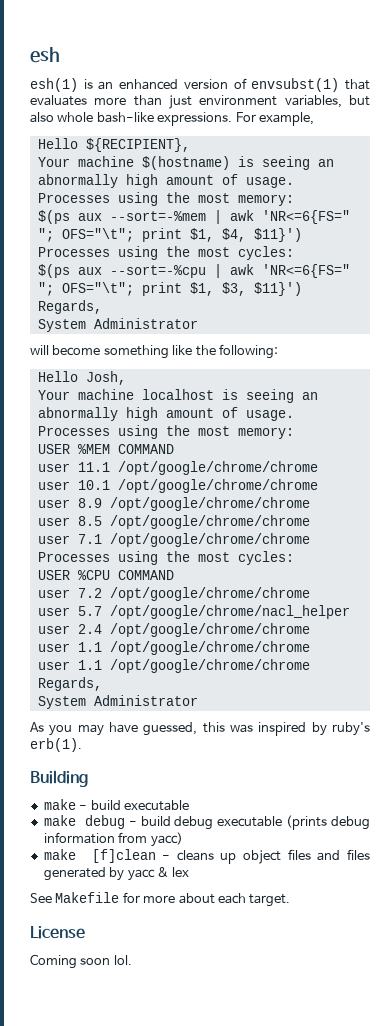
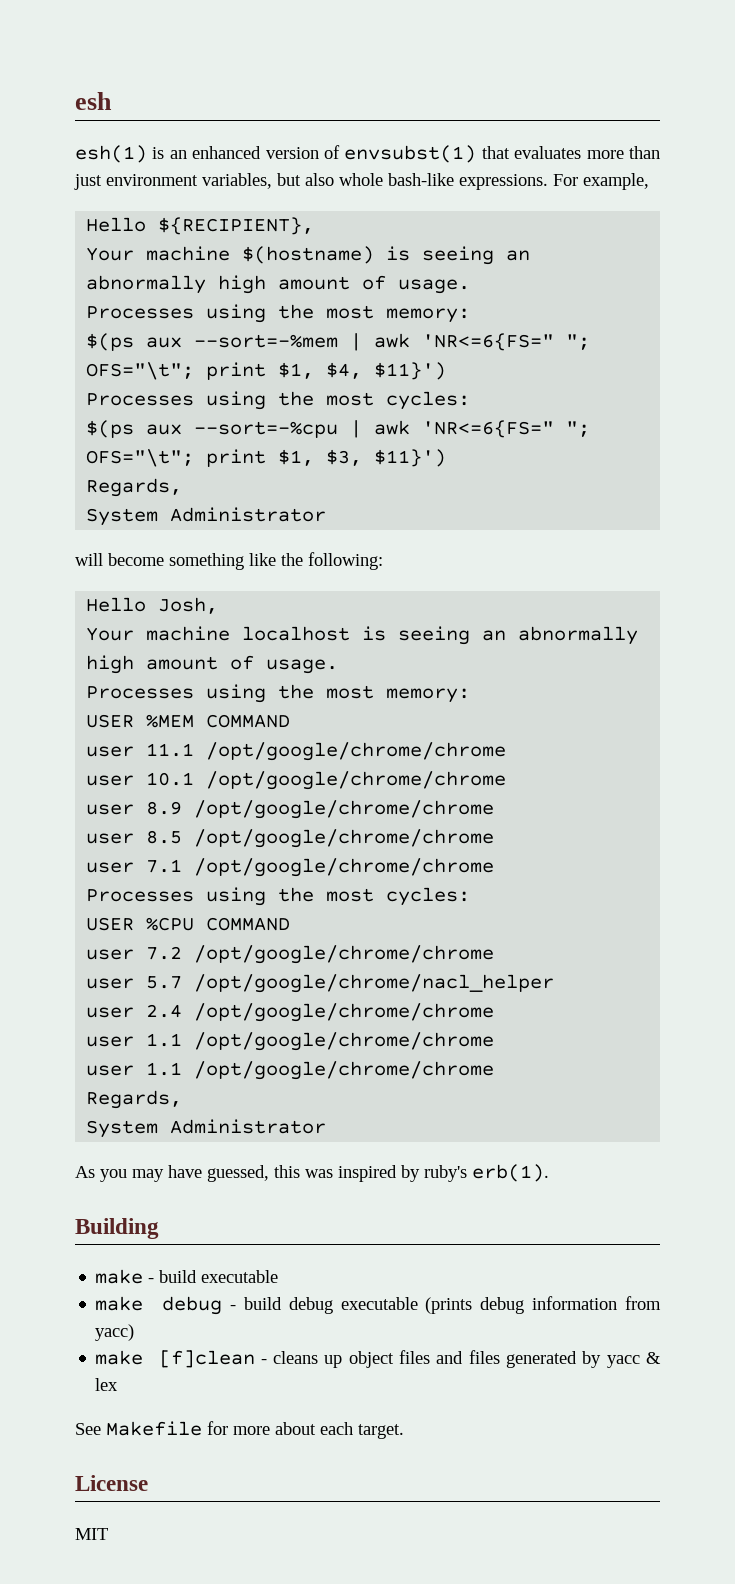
- Coming soon lol.
+ MIT

